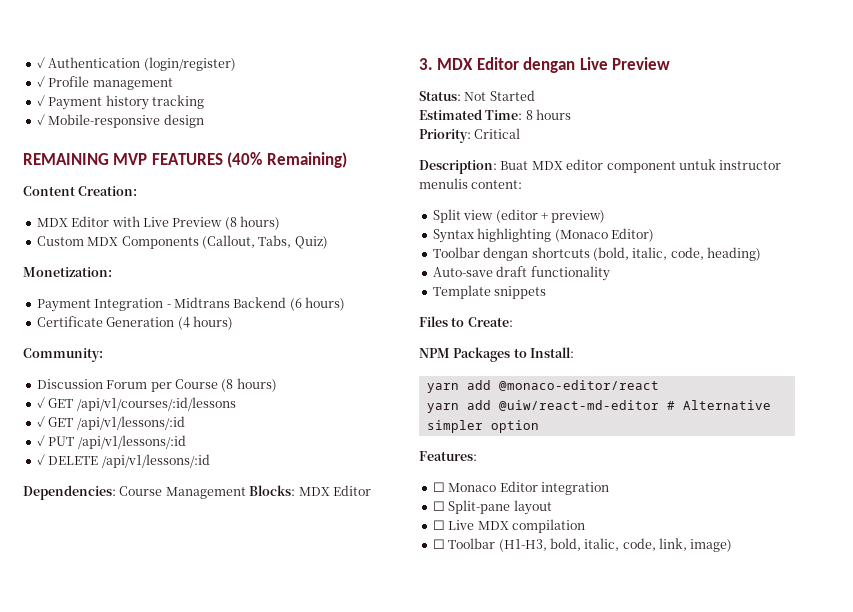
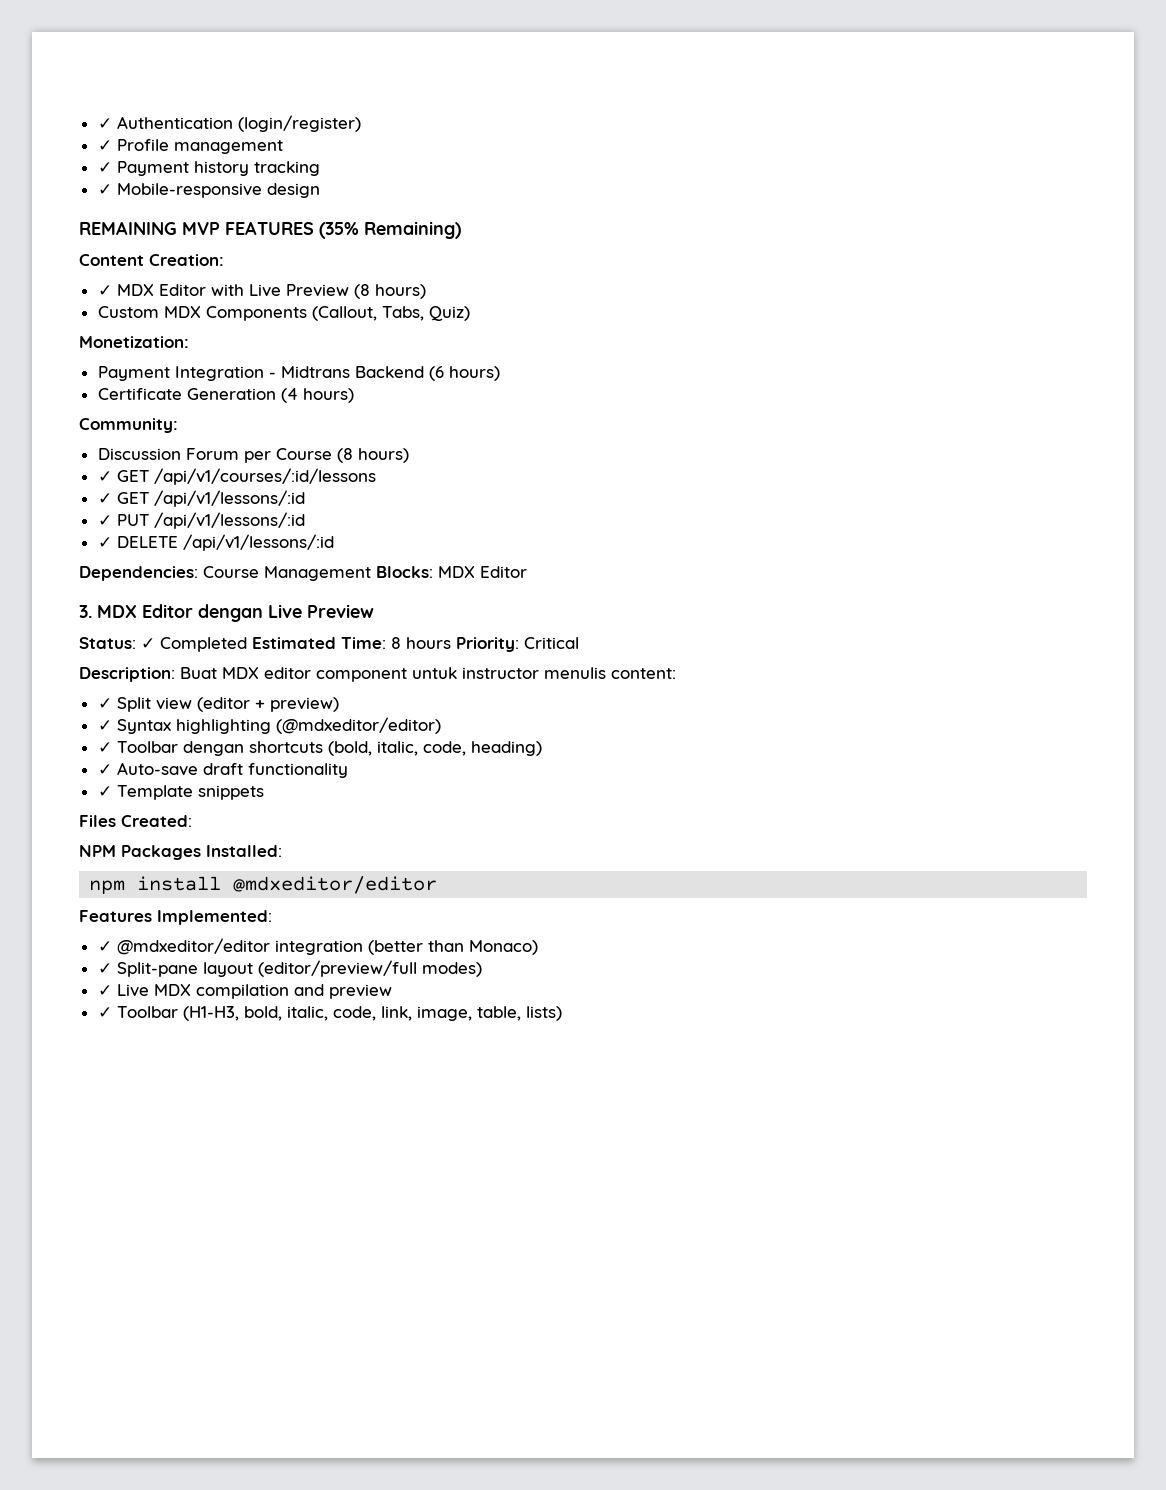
- REMAINING MVP FEATURES (40% Remaining)
+ REMAINING MVP FEATURES (35% Remaining)
- MDX Editor with Live Preview (8 hours)
+ ✓ MDX Editor with Live Preview (8 hours)
- Status: Not Started
- Estimated Time: 8 hours
- Priority: Critical
+ Status: ✓ Completed Estimated Time: 8 hours Priority: Critical
- Split view (editor + preview)
+ ✓ Split view (editor + preview)
- Syntax highlighting (Monaco Editor)
- Toolbar dengan shortcuts (bold, italic, code, heading)
+ ✓ Syntax highlighting (@mdxeditor/editor)
+ ✓ Toolbar dengan shortcuts (bold, italic, code, heading)
- Auto-save draft functionality
+ ✓ Auto-save draft functionality
- Template snippets
+ ✓ Template snippets
- Files to Create:
+ Files Created:
- NPM Packages to Install:
- yarn add @monaco-editor/react
- yarn add @uiw/react-md-editor # Alternative simpler option
- Features:
- ☐ Monaco Editor integration
- ☐ Split-pane layout
- ☐ Live MDX compilation
- ☐ Toolbar (H1-H3, bold, italic, code, link, image)
+ NPM Packages Installed:
+ npm install @mdxeditor/editor
+ Features Implemented:
+ ✓ @mdxeditor/editor integration (better than Monaco)
+ ✓ Split-pane layout (editor/preview/full modes)
+ ✓ Live MDX compilation and preview
+ ✓ Toolbar (H1-H3, bold, italic, code, link, image, table, lists)

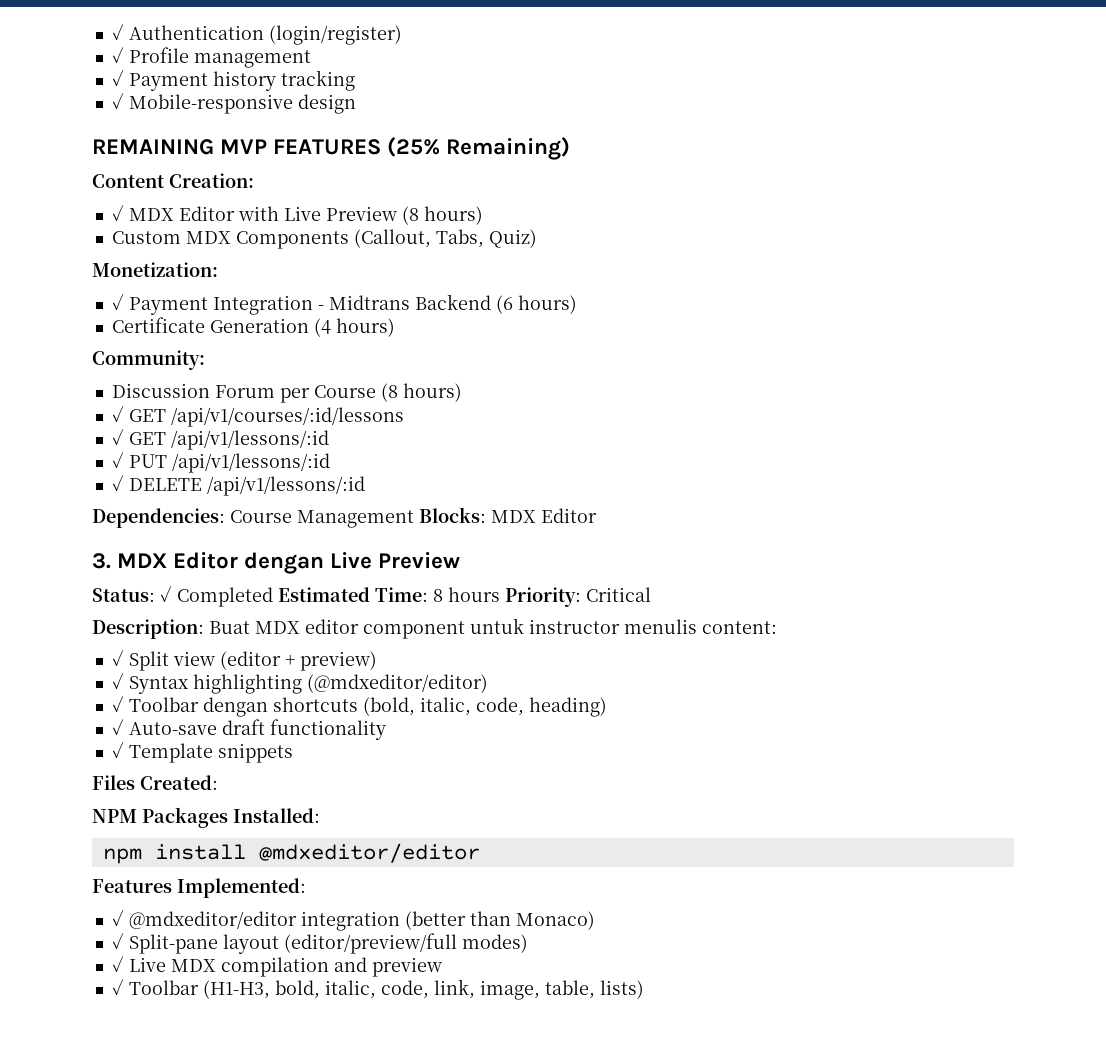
- REMAINING MVP FEATURES (35% Remaining)
+ REMAINING MVP FEATURES (25% Remaining)
- Payment Integration - Midtrans Backend (6 hours)
+ ✓ Payment Integration - Midtrans Backend (6 hours)

